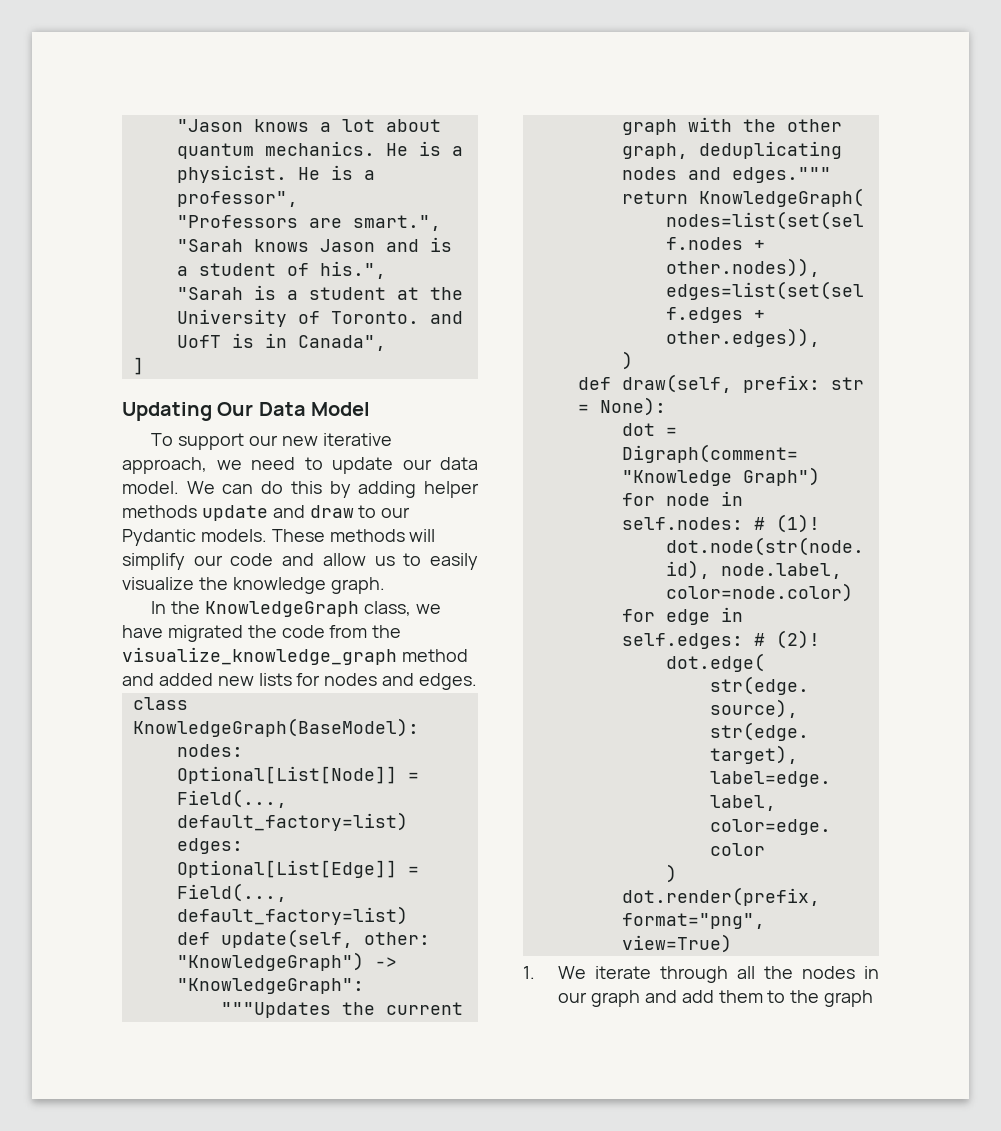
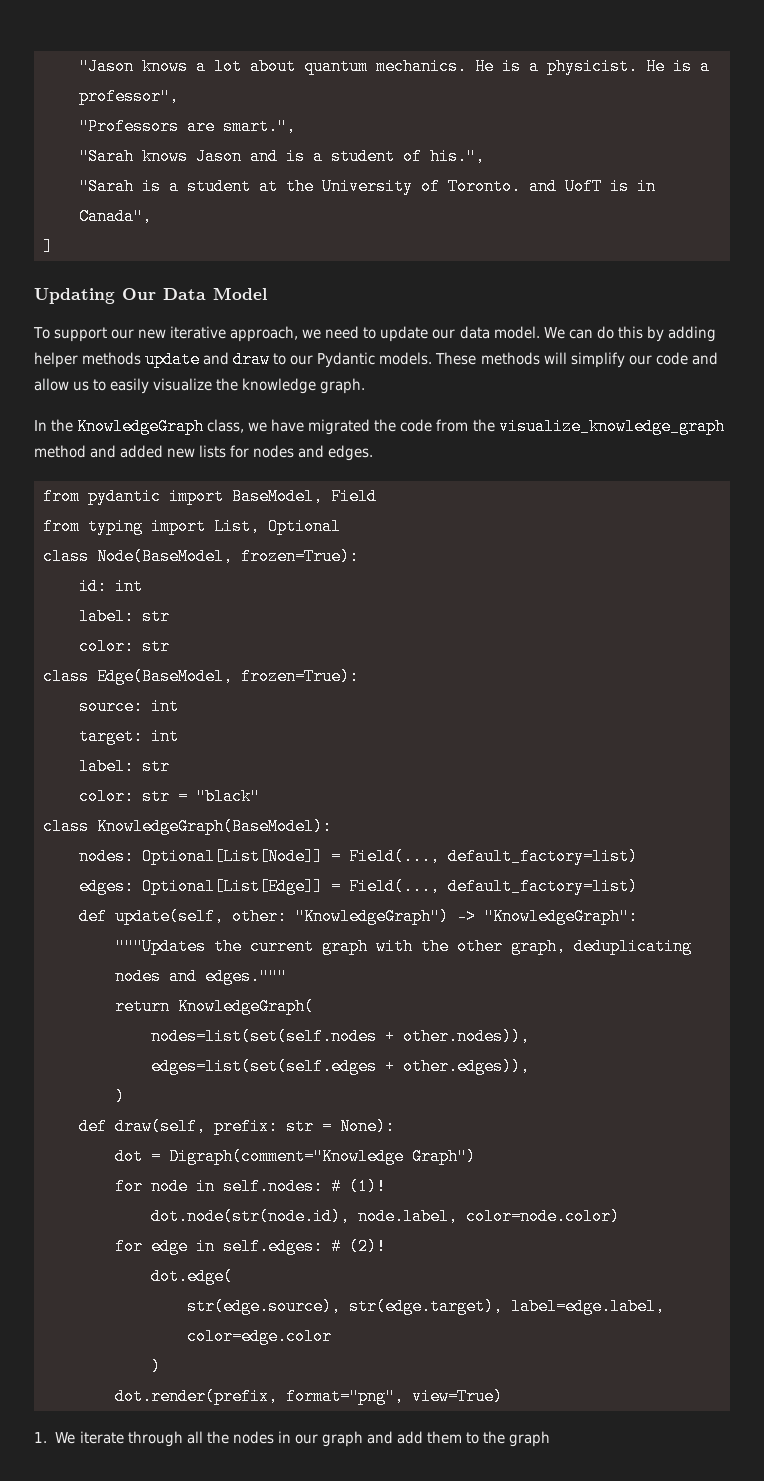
+ from pydantic import BaseModel, Field
+ from typing import List, Optional
+ class Node(BaseModel, frozen=True):
+ id: int
+ label: str
+ color: str
+ class Edge(BaseModel, frozen=True):
+ source: int
+ target: int
+ label: str
+ color: str = "black"

